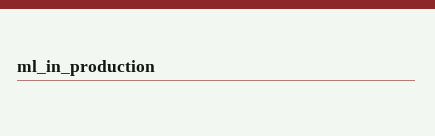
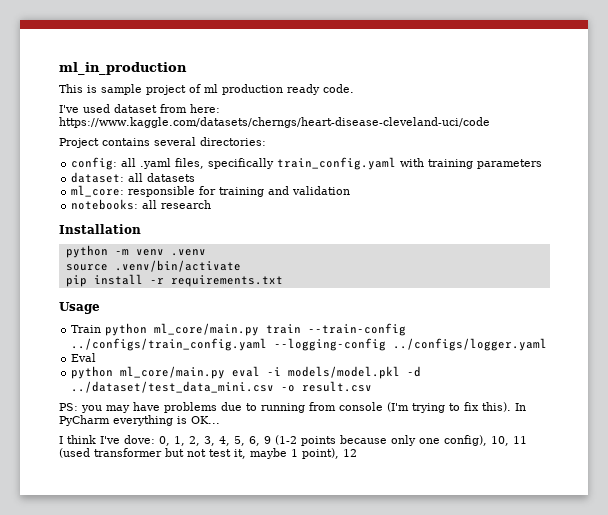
+ This is sample project of ml production ready code.
+ I've used dataset from here: https://www.kaggle.com/datasets/cherngs/heart-disease-cleveland-uci/code
+ Project contains several directories:
+ config: all .yaml files, specifically train_config.yaml with training parameters
+ dataset: all datasets
+ ml_core: responsible for training and validation
+ notebooks: all research
+ Installation
+ python -m venv .venv
+ source .venv/bin/activate
+ pip install -r requirements.txt
+ Usage
+ Train python ml_core/main.py train --train-config ../configs/train_config.yaml --logging-config ../configs/logger.yaml
+ Eval
+ python ml_core/main.py eval -i models/model.pkl -d ../dataset/test_data_mini.csv -o result.csv
+ PS: you may have problems due to running from console (I'm trying to fix this). In PyCharm everything is OK...
+ I think I've dove: 0, 1, 2, 3, 4, 5, 6, 9 (1-2 points because only one config), 10, 11 (used transformer but not test it, maybe 1 point), 12

